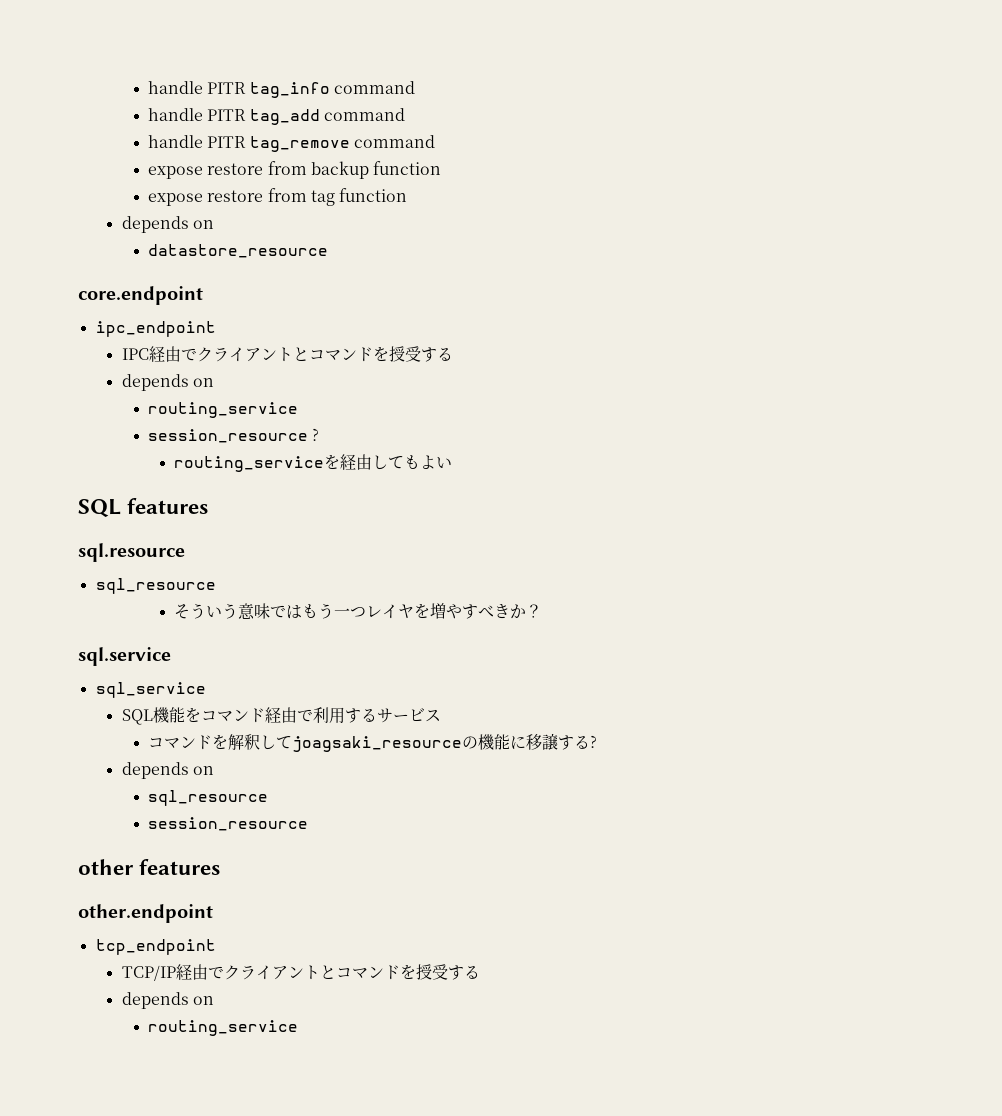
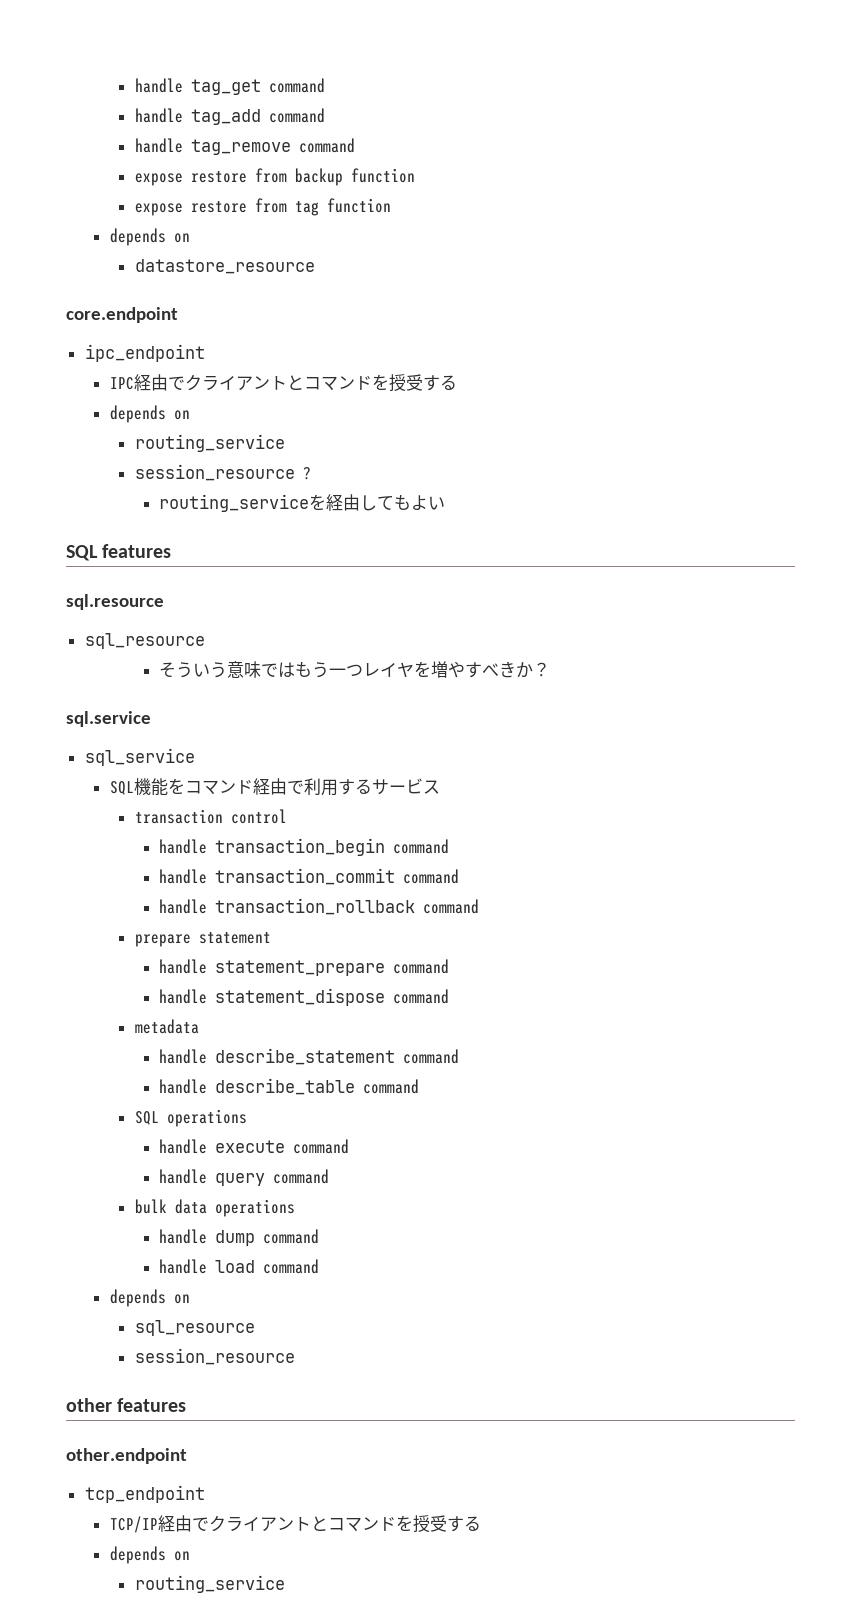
- handle PITR tag_info command
- handle PITR tag_add command
+ handle tag_get command
+ handle tag_add command
- handle PITR tag_remove command
+ handle tag_remove command
- コマンドを解釈してjoagsaki_resourceの機能に移譲する?
+ transaction control
+ handle transaction_begin command
+ handle transaction_commit command
+ handle transaction_rollback command
+ prepare statement
+ handle statement_prepare command
+ handle statement_dispose command
+ metadata
+ handle describe_statement command
+ handle describe_table command
+ SQL operations
+ handle execute command
+ handle query command
+ bulk data operations
+ handle dump command
+ handle load command

